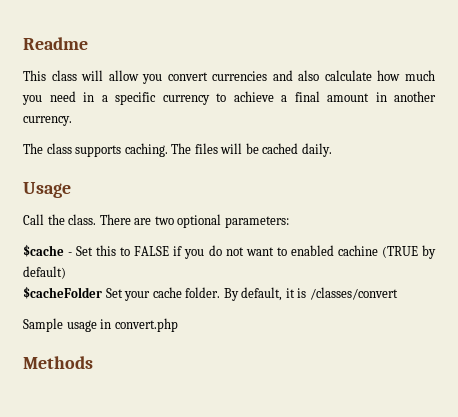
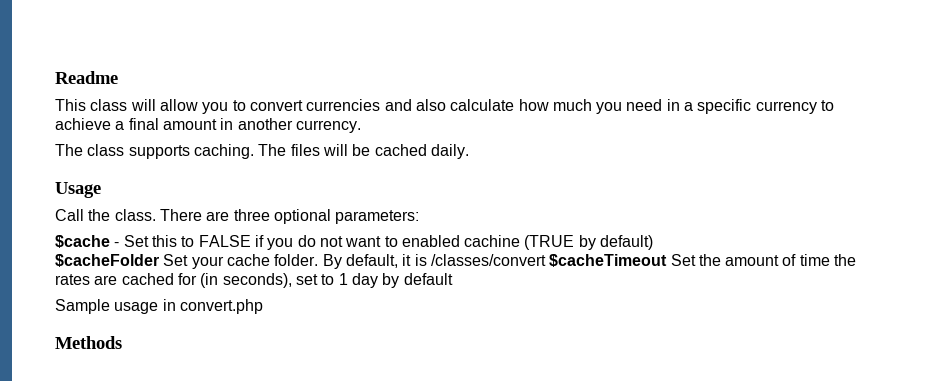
- This class will allow you convert currencies and also calculate how much you need in a specific currency to achieve a final amount in another currency.
+ This class will allow you to convert currencies and also calculate how much you need in a specific currency to achieve a final amount in another currency.
- There are two optional parameters:
+ There are three optional parameters:
- By default, it is /classes/convert
+ By default, it is /classes/convert $cacheTimeout Set the amount of time the rates are cached for (in seconds), set to 1 day by default

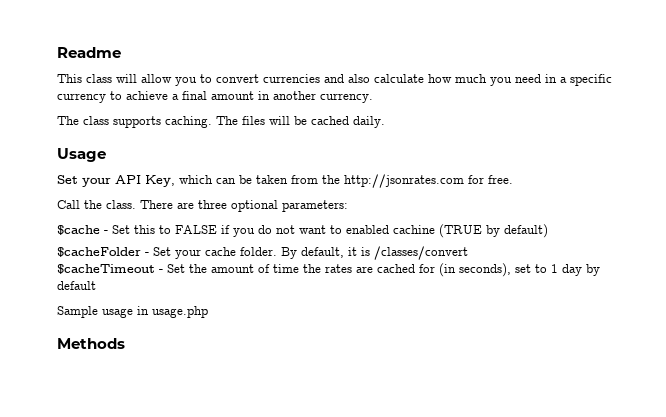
+ Set your API Key, which can be taken from the http://jsonrates.com for free.
- $cacheFolder Set your cache folder.
+ $cacheFolder - Set your cache folder.
- By default, it is /classes/convert $cacheTimeout Set the amount of time the rates are cached for (in seconds), set to 1 day by default
+ By default, it is /classes/convert
+ $cacheTimeout - Set the amount of time the rates are cached for (in seconds), set to 1 day by default
- Sample usage in convert.php
+ Sample usage in usage.php

